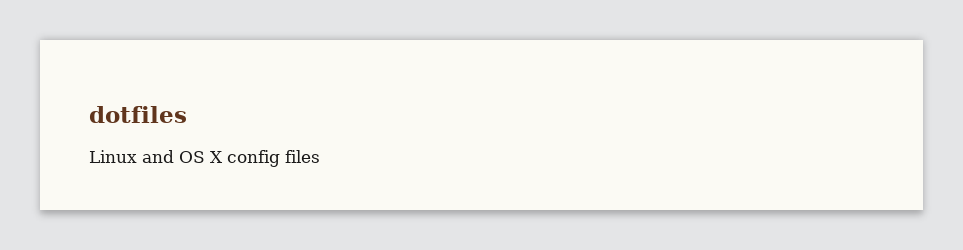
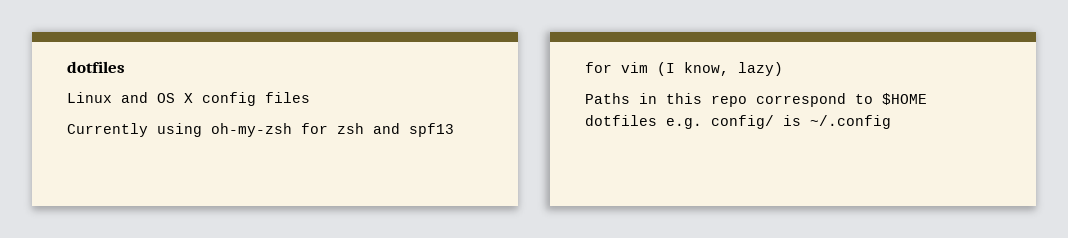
+ Currently using oh-my-zsh for zsh and spf13 for vim (I know, lazy)
+ Paths in this repo correspond to $HOME dotfiles e.g. config/ is ~/.config

